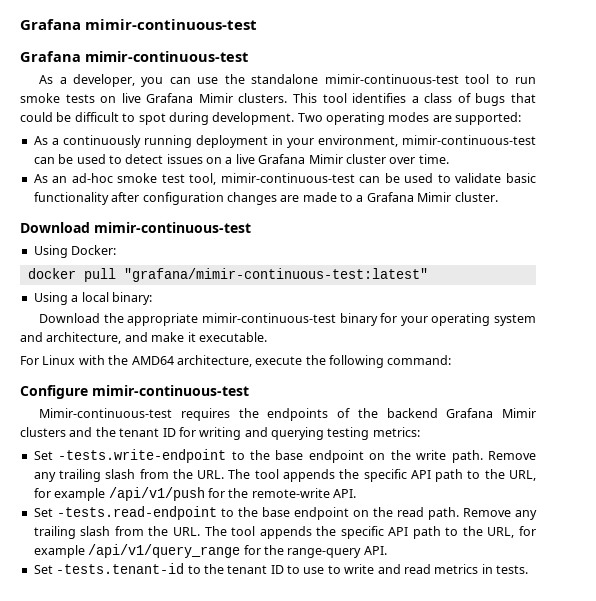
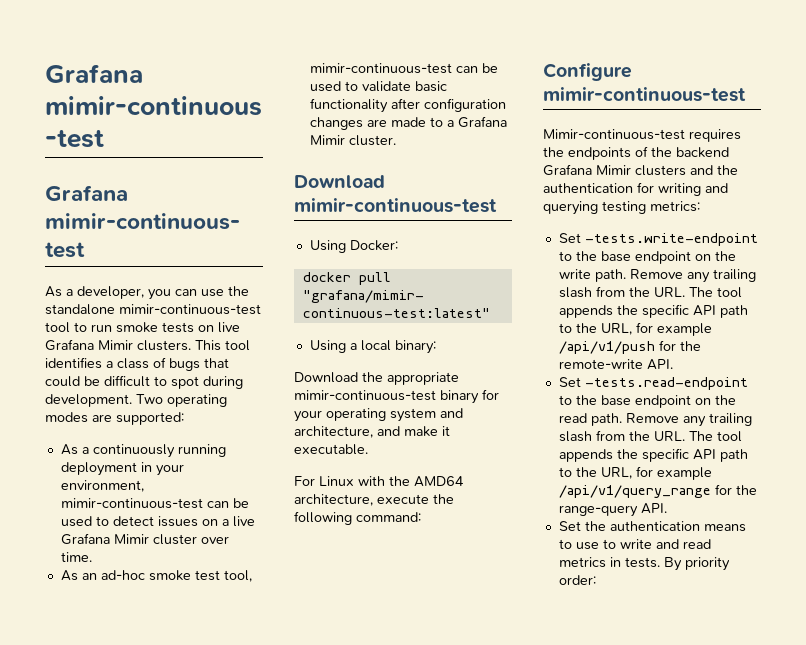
- Mimir-continuous-test requires the endpoints of the backend Grafana Mimir clusters and the tenant ID for writing and querying testing metrics:
+ Mimir-continuous-test requires the endpoints of the backend Grafana Mimir clusters and the authentication for writing and querying testing metrics:
- Set -tests.tenant-id to the tenant ID to use to write and read metrics in tests.
+ Set the authentication means to use to write and read metrics in tests.
+ By priority order:

